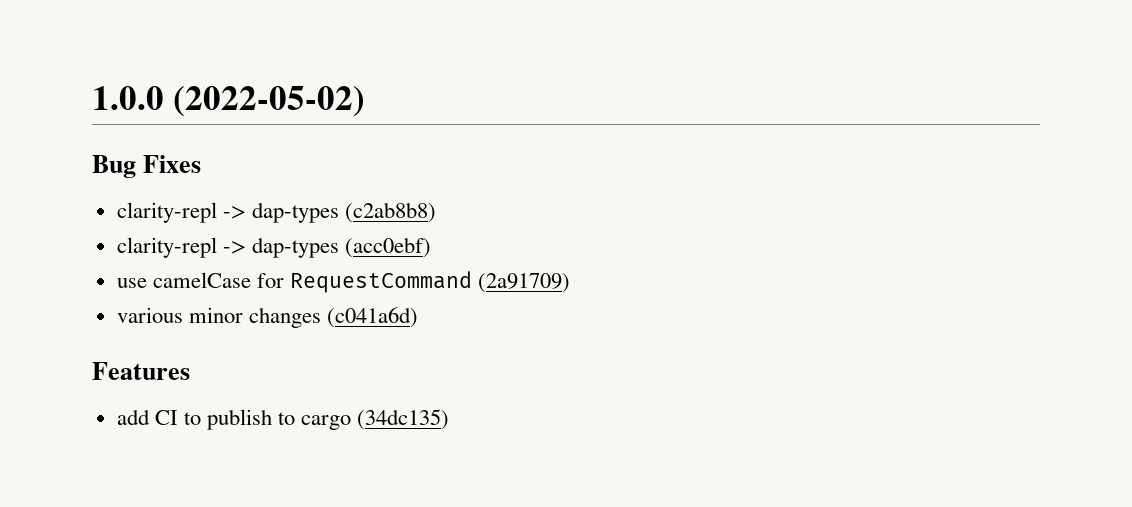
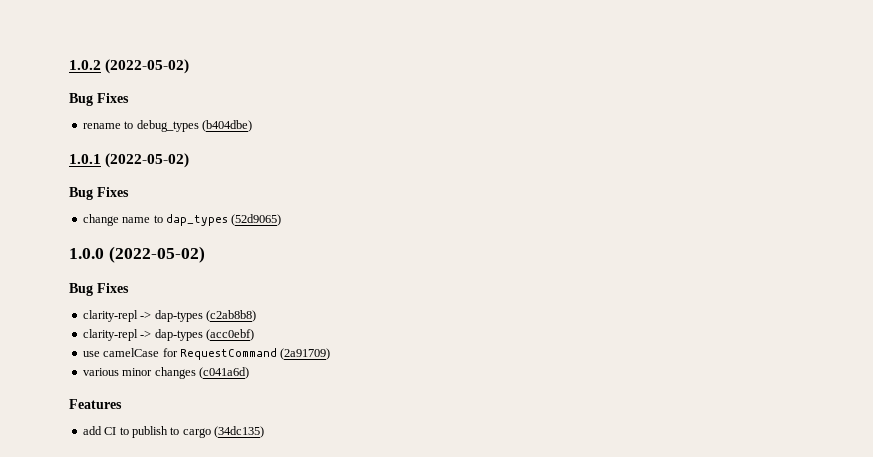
+ 1.0.2 (2022-05-02)
+ Bug Fixes
+ rename to debug_types (b404dbe)
+ 1.0.1 (2022-05-02)
+ Bug Fixes
+ change name to dap_types (52d9065)

